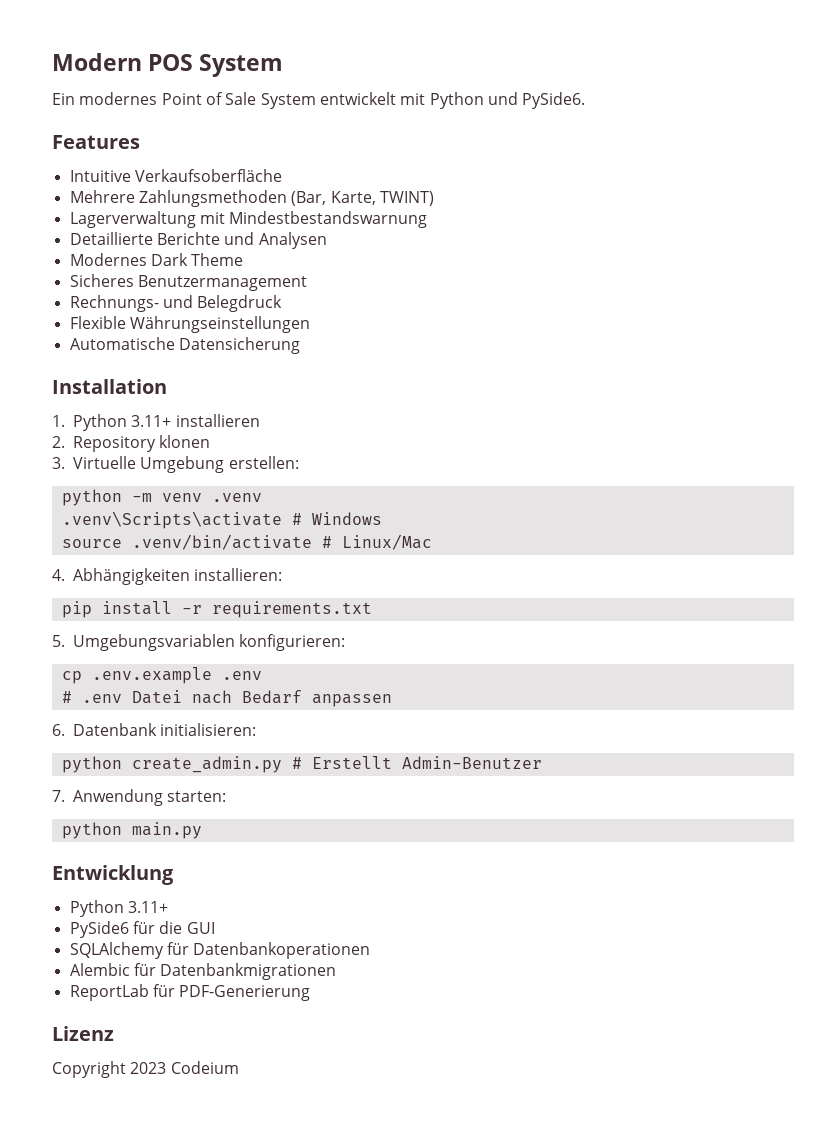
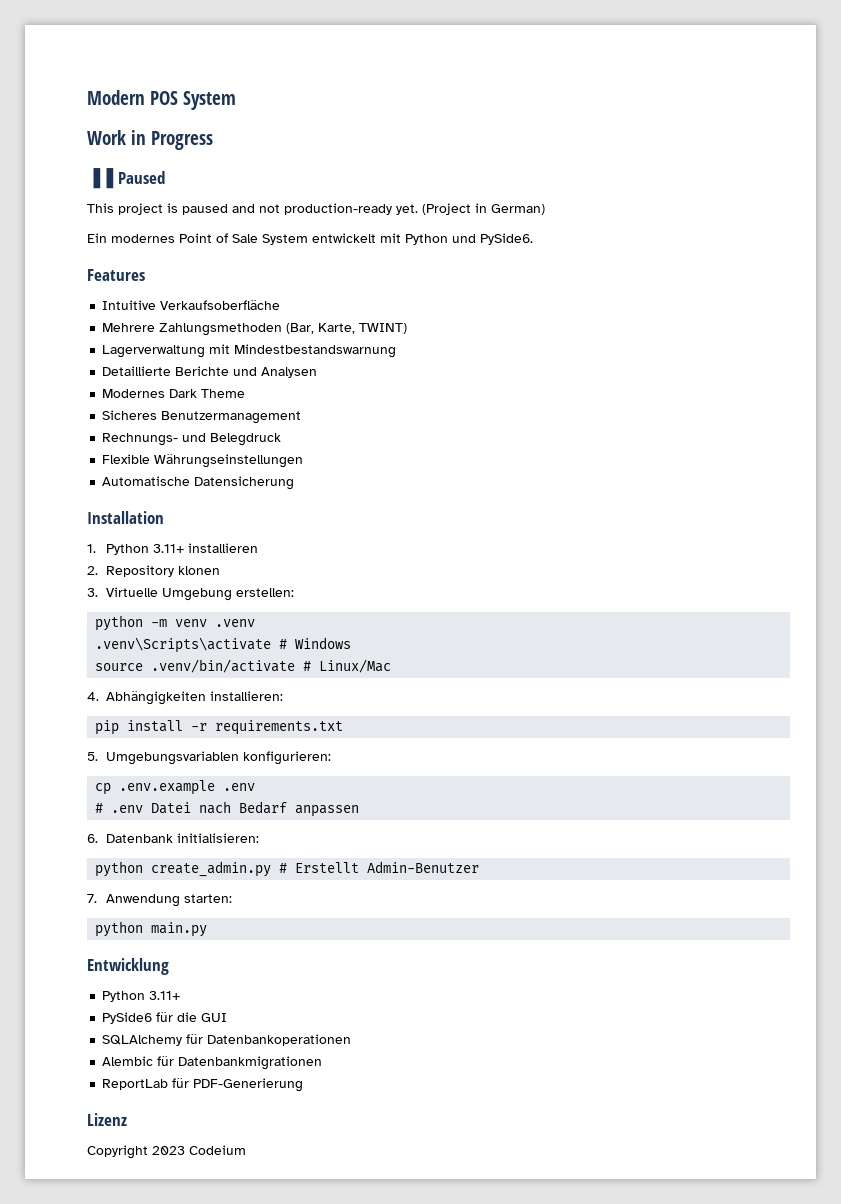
+ Work in Progress
+ ▐▐ Paused
+ This project is paused and not production-ready yet. (Project in German)

